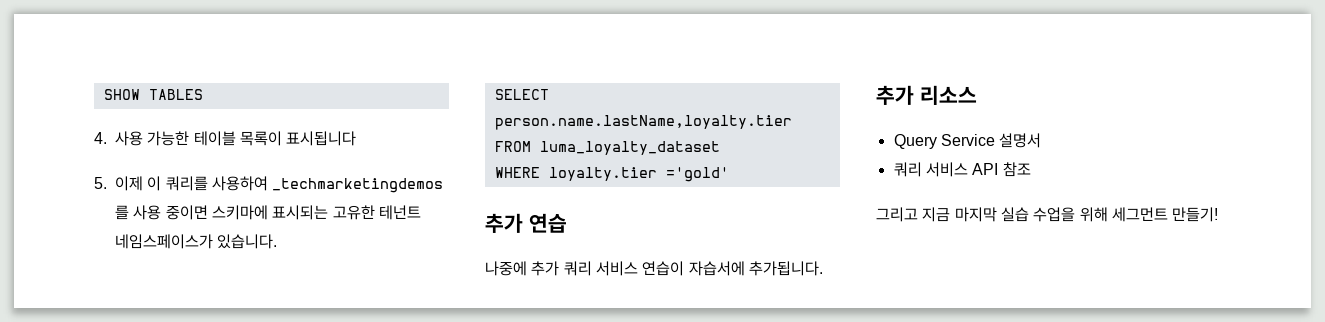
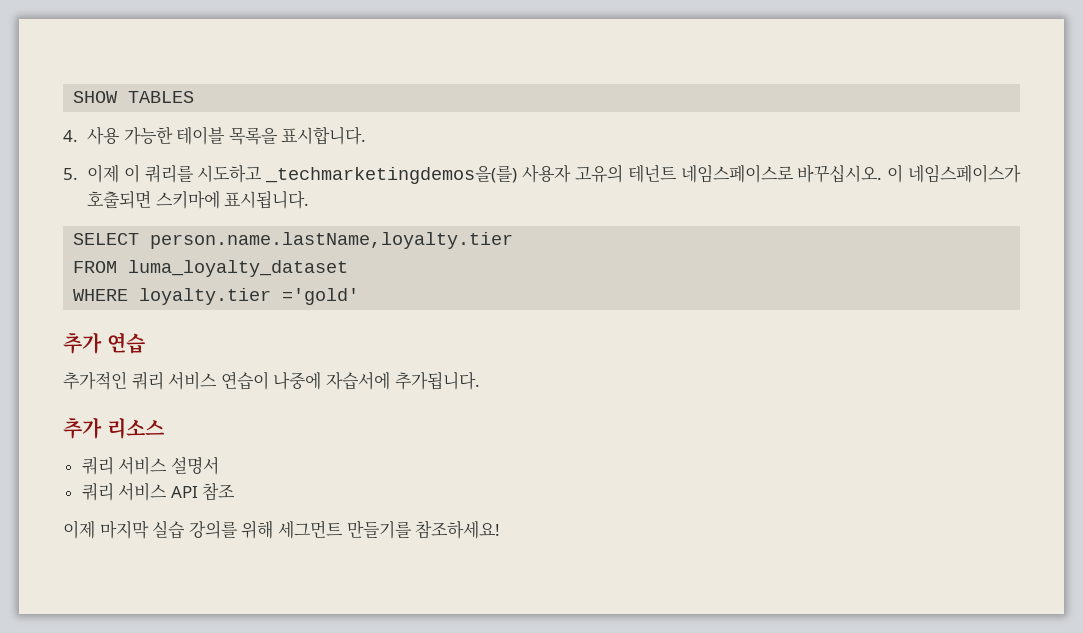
- 4. 사용 가능한 테이블 목록이 표시됩니다
+ 4. 사용 가능한 테이블 목록을 표시합니다.
- 5. 이제 이 쿼리를 사용하여 _techmarketingdemos 를 사용 중이면 스키마에 표시되는 고유한 테넌트 네임스페이스가 있습니다.
+ 5. 이제 이 쿼리를 시도하고 _techmarketingdemos을(를) 사용자 고유의 테넌트 네임스페이스로 바꾸십시오. 이 네임스페이스가 호출되면 스키마에 표시됩니다.
- 나중에 추가 쿼리 서비스 연습이 자습서에 추가됩니다.
+ 추가적인 쿼리 서비스 연습이 나중에 자습서에 추가됩니다.
- Query Service 설명서
+ 쿼리 서비스 설명서
- 그리고 지금 마지막 실습 수업을 위해 세그먼트 만들기!
+ 이제 마지막 실습 강의를 위해 세그먼트 만들기를 참조하세요!

